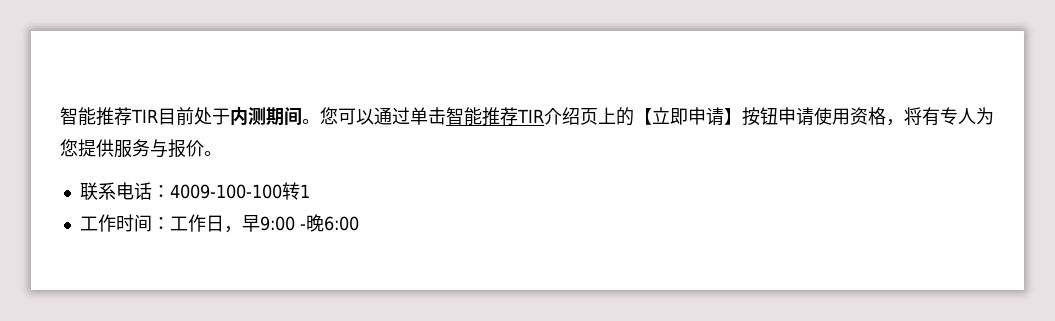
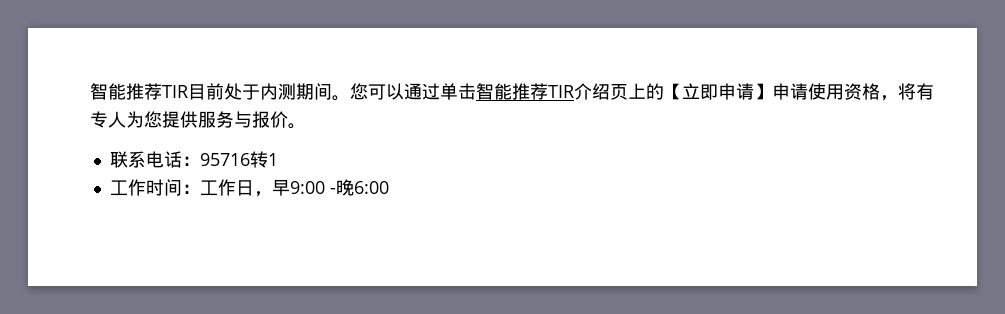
- 您可以通过单击智能推荐TIR介绍页上的【立即申请】按钮申请使用资格，将有专人为您提供服务与报价。
+ 您可以通过单击智能推荐TIR介绍页上的【立即申请】申请使用资格，将有专人为您提供服务与报价。
- 联系电话：4009-100-100转1
+ 联系电话：95716转1

